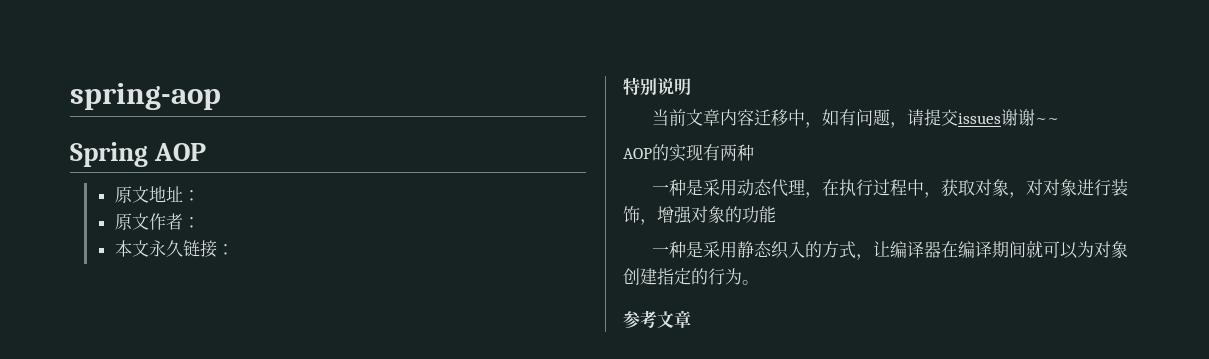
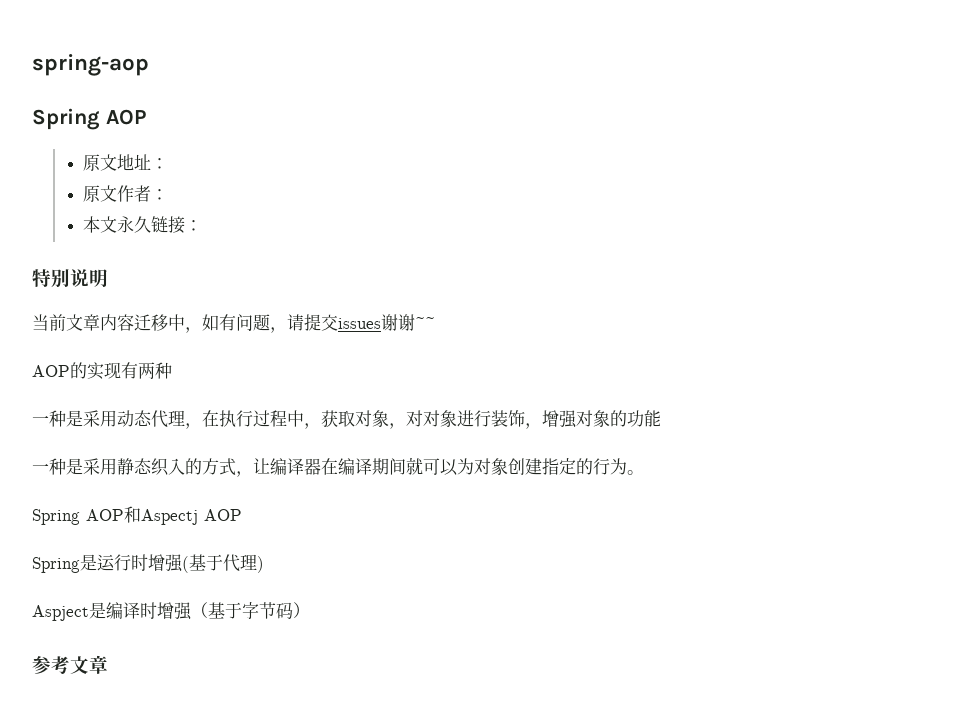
+ Spring AOP和Aspectj AOP
+ Spring是运行时增强(基于代理)
+ Aspject是编译时增强（基于字节码）

